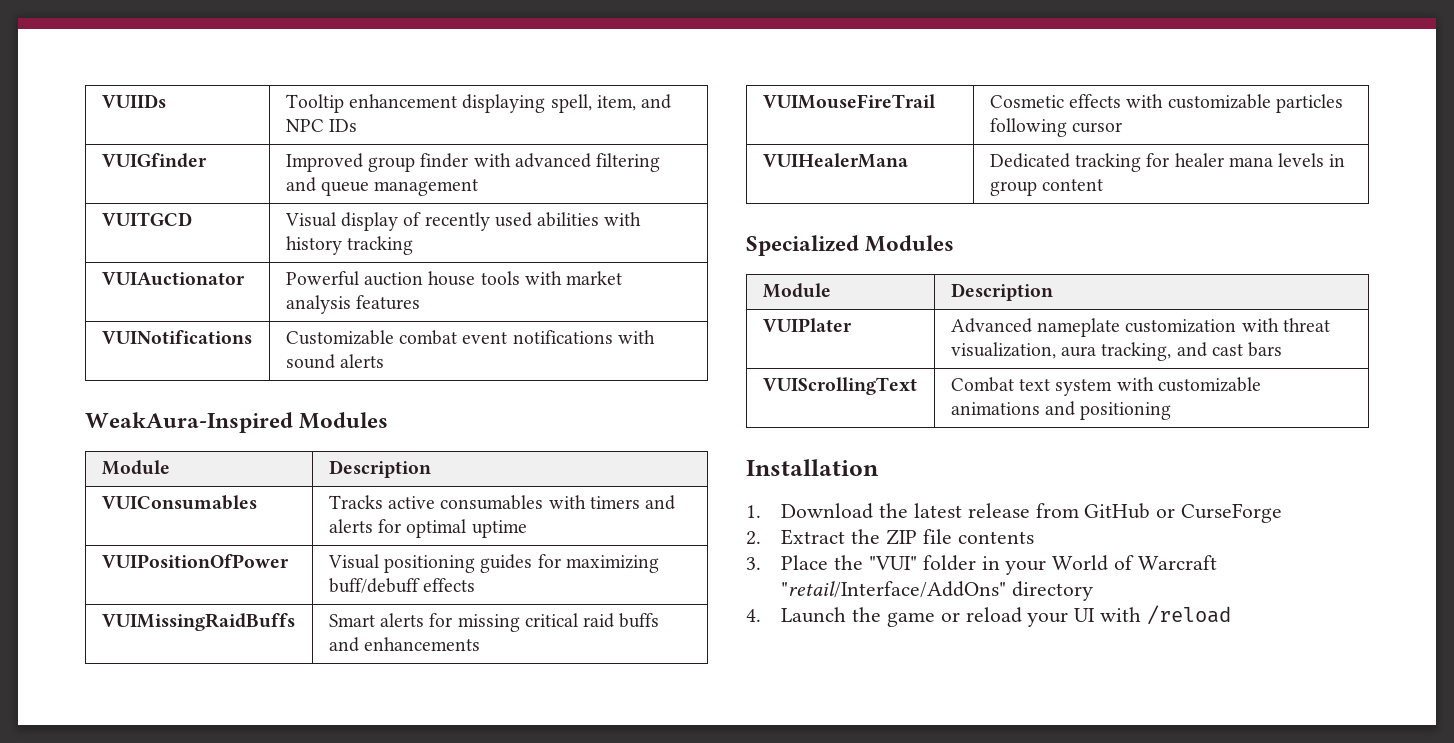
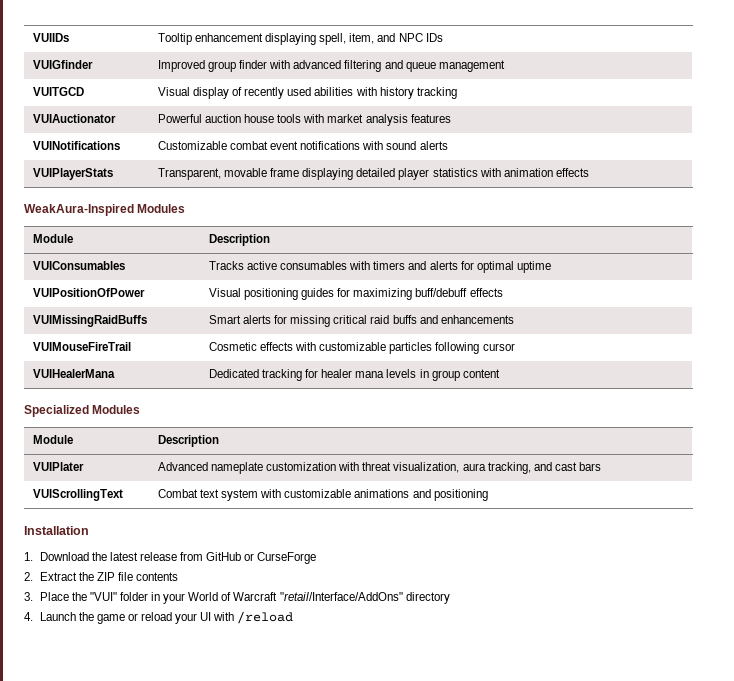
+ VUIPlayerStats | Transparent, movable frame displaying detailed player statistics with animation effects

